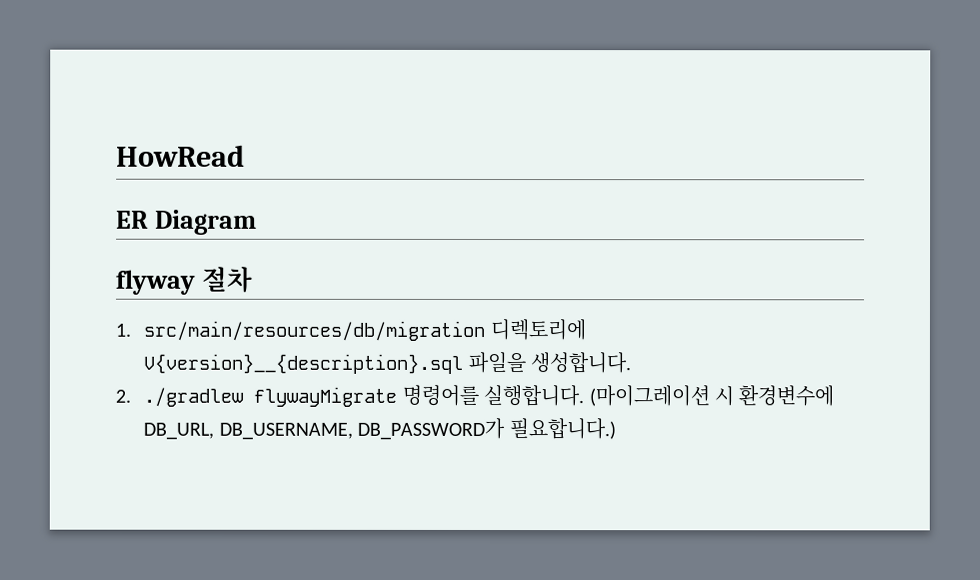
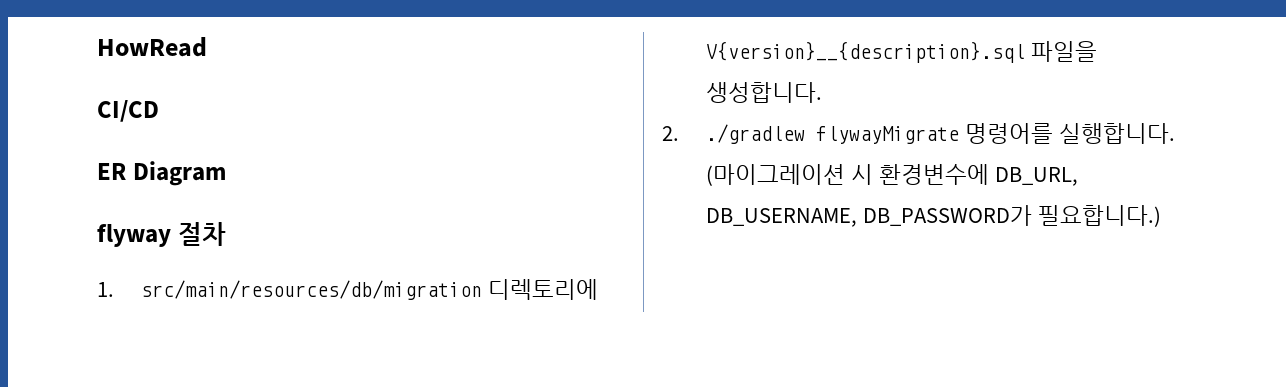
+ CI/CD

